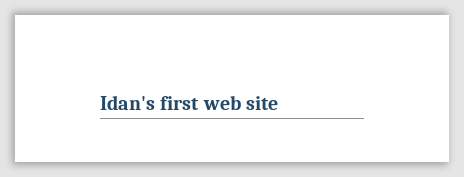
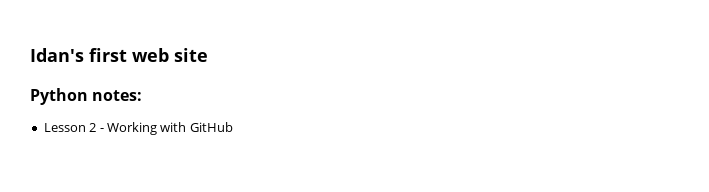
+ Python notes:
+ Lesson 2 - Working with GitHub

